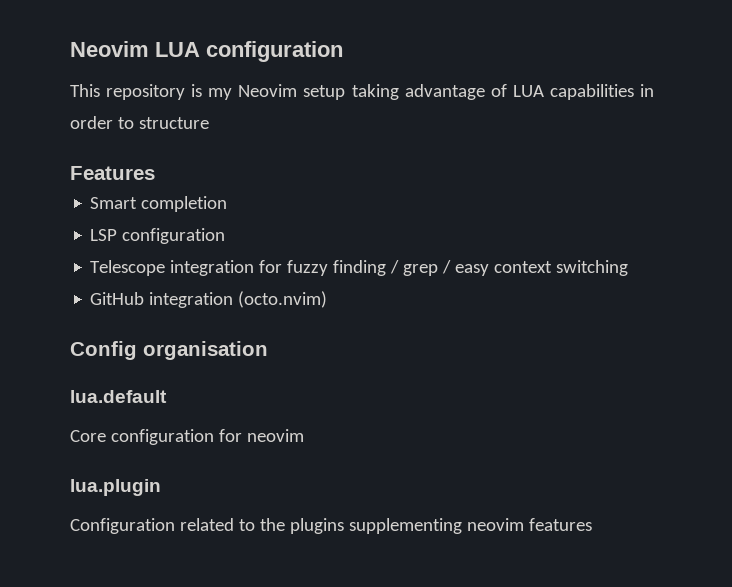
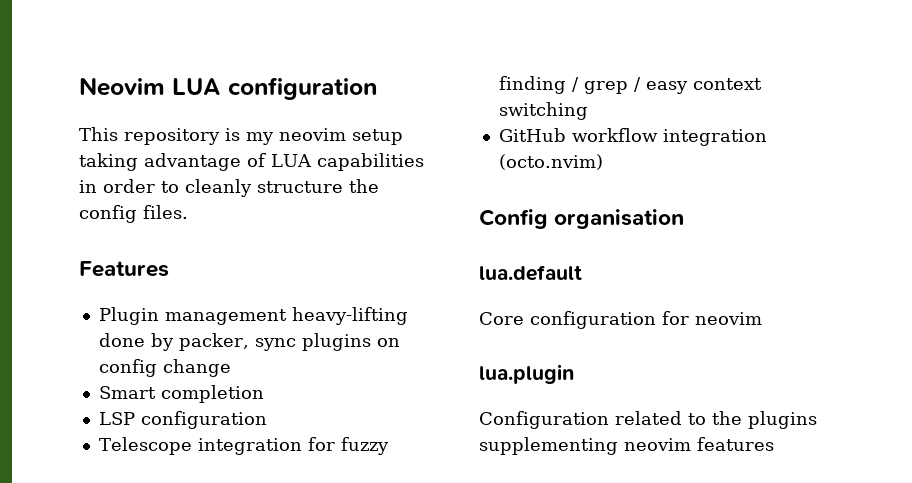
- This repository is my Neovim setup taking advantage of LUA capabilities in order to structure
+ This repository is my neovim setup taking advantage of LUA capabilities in order to cleanly structure the config files.
  Features
+ Plugin management heavy-lifting done by packer, sync plugins on config change
- GitHub integration (octo.nvim)
+ GitHub workflow integration (octo.nvim)

